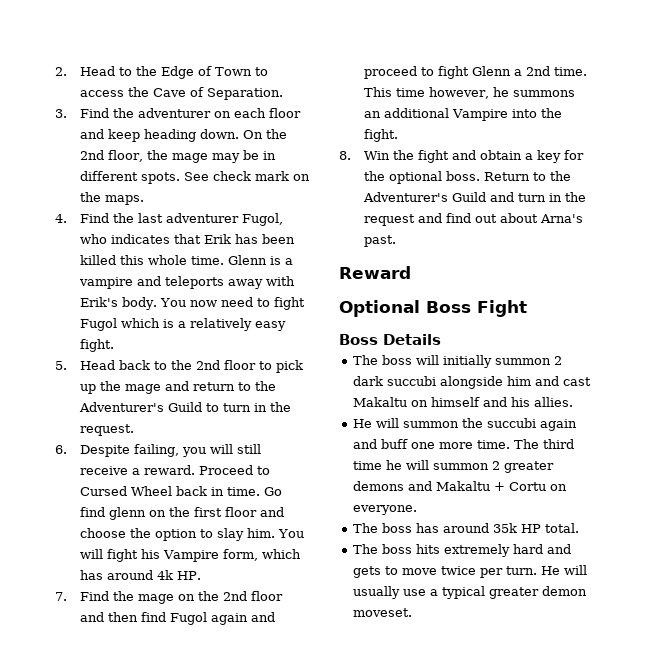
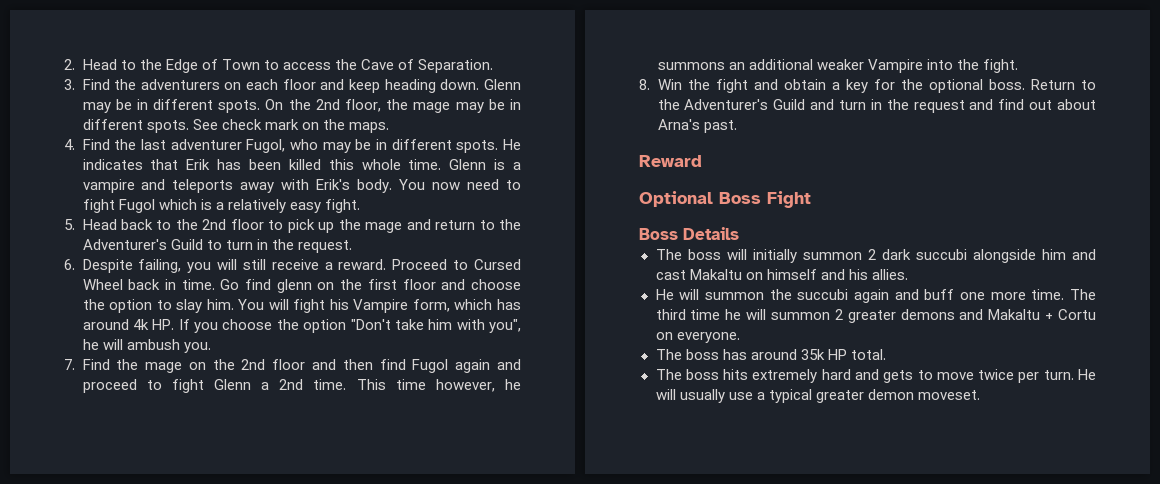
- 3. Find the adventurer on each floor and keep heading down.
+ 3. Find the adventurers on each floor and keep heading down.
+ Glenn may be in different spots.
- 4. Find the last adventurer Fugol, who indicates that Erik has been killed this whole time.
+ 4. Find the last adventurer Fugol, who may be in different spots. He indicates that Erik has been killed this whole time.
- You will fight his Vampire form, which has around 4k HP.
+ You will fight his Vampire form, which has around 4k HP. If you choose the option "Don't take him with you", he will ambush you.
- This time however, he summons an additional Vampire into the fight.
+ This time however, he summons an additional weaker Vampire into the fight.

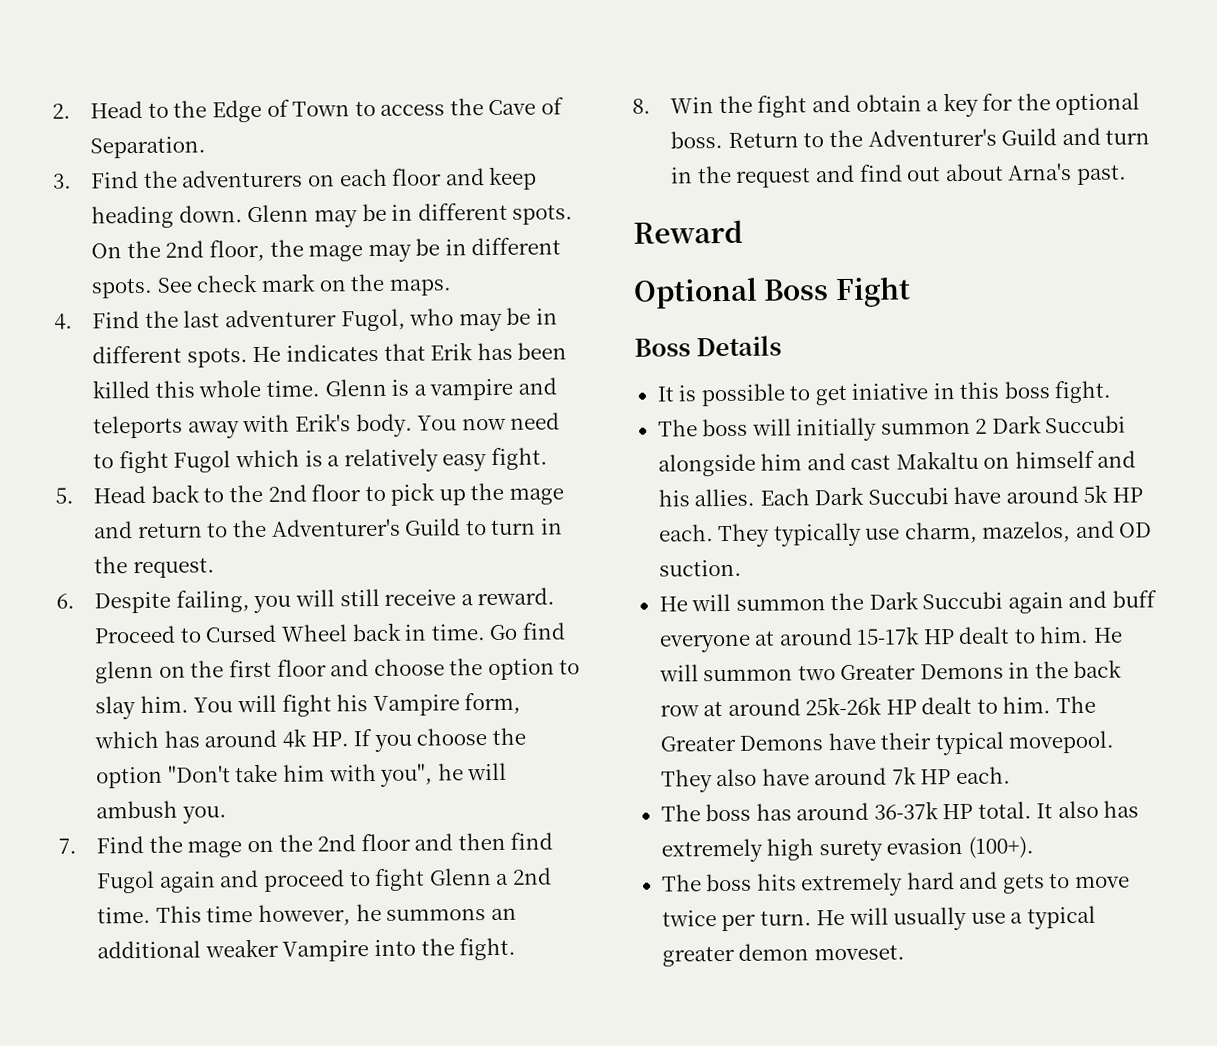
+ It is possible to get iniative in this boss fight.
- The boss will initially summon 2 dark succubi alongside him and cast Makaltu on himself and his allies.
+ The boss will initially summon 2 Dark Succubi alongside him and cast Makaltu on himself and his allies. Each Dark Succubi have around 5k HP each. They typically use charm, mazelos, and OD suction.
- He will summon the succubi again and buff one more time. The third time he will summon 2 greater demons and Makaltu + Cortu on everyone.
+ He will summon the Dark Succubi again and buff everyone at around 15-17k HP dealt to him. He will summon two Greater Demons in the back row at around 25k-26k HP dealt to him. The Greater Demons have their typical movepool. They also have around 7k HP each.
- The boss has around 35k HP total.
+ The boss has around 36-37k HP total. It also has extremely high surety evasion (100+).

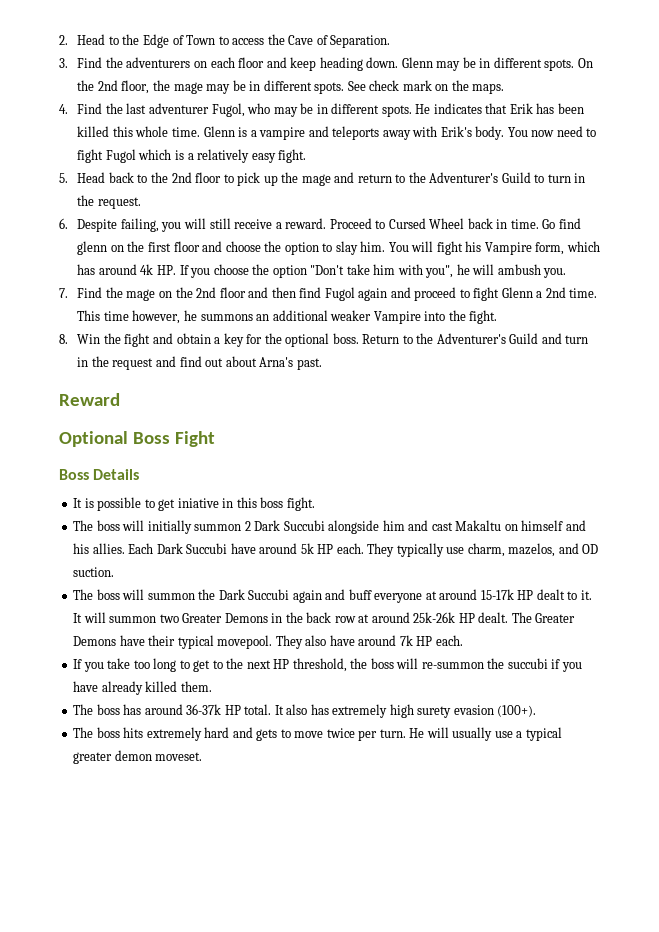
- He will summon the Dark Succubi again and buff everyone at around 15-17k HP dealt to him. He will summon two Greater Demons in the back row at around 25k-26k HP dealt to him.
+ The boss will summon the Dark Succubi again and buff everyone at around 15-17k HP dealt to it. It will summon two Greater Demons in the back row at around 25k-26k HP dealt.
+ If you take too long to get to the next HP threshold, the boss will re-summon the succubi if you have already killed them.

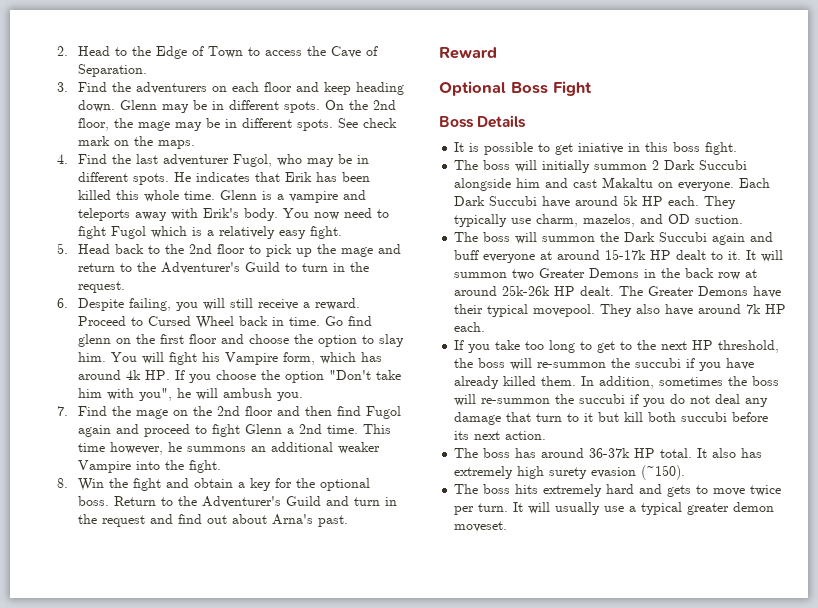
- The boss will initially summon 2 Dark Succubi alongside him and cast Makaltu on himself and his allies.
+ The boss will initially summon 2 Dark Succubi alongside him and cast Makaltu on everyone.
+ In addition, sometimes the boss will re-summon the succubi if you do not deal any damage that turn to it but kill both succubi before its next action.
- It also has extremely high surety evasion (100+).
+ It also has extremely high surety evasion (~150).
- He will usually use a typical greater demon moveset.
+ It will usually use a typical greater demon moveset.

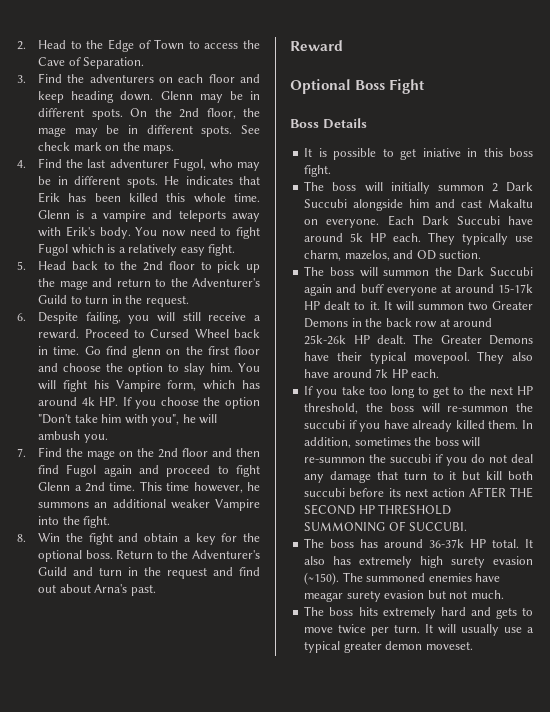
- In addition, sometimes the boss will re-summon the succubi if you do not deal any damage that turn to it but kill both succubi before its next action.
+ In addition, sometimes the boss will re-summon the succubi if you do not deal any damage that turn to it but kill both succubi before its next action AFTER THE SECOND HP THRESHOLD SUMMONING OF SUCCUBI.
+ The summoned enemies have meagar surety evasion but not much.

